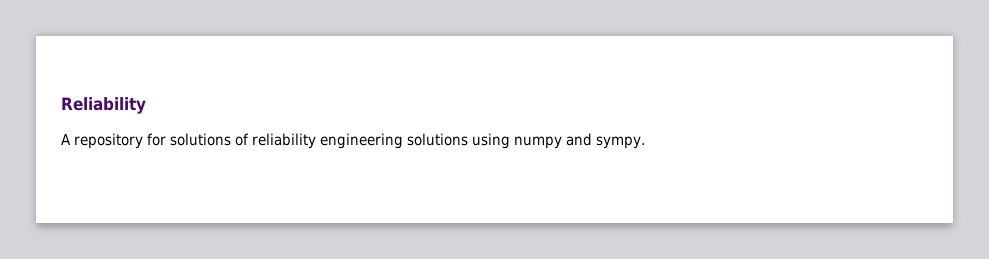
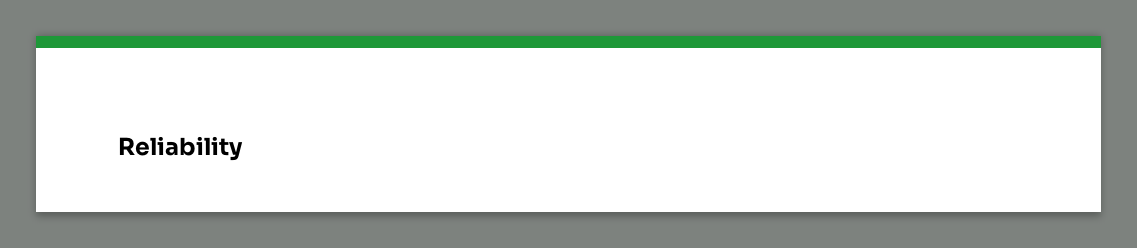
- A repository for solutions of reliability engineering solutions using numpy and sympy.

